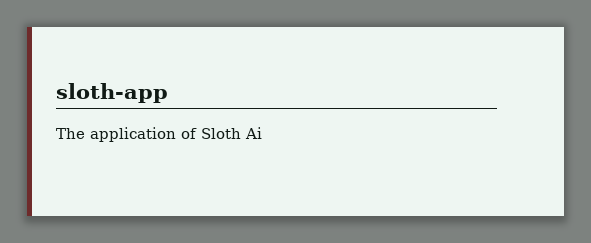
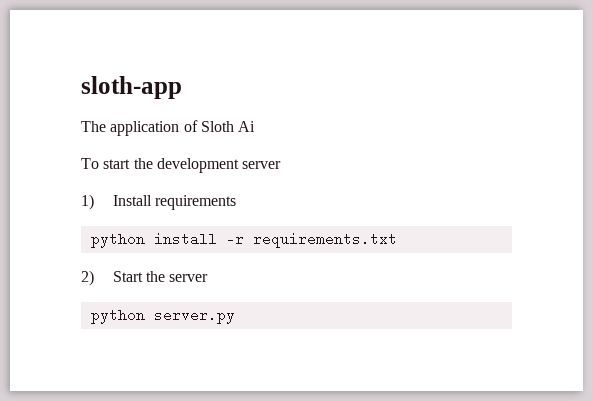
+ To start the development server
+ 1) Install requirements
+ python install -r requirements.txt
+ 2) Start the server
+ python server.py

